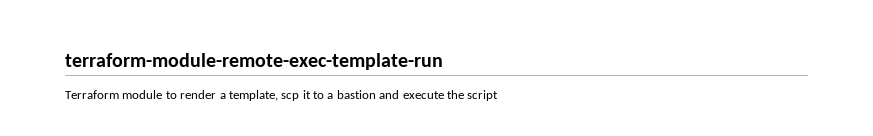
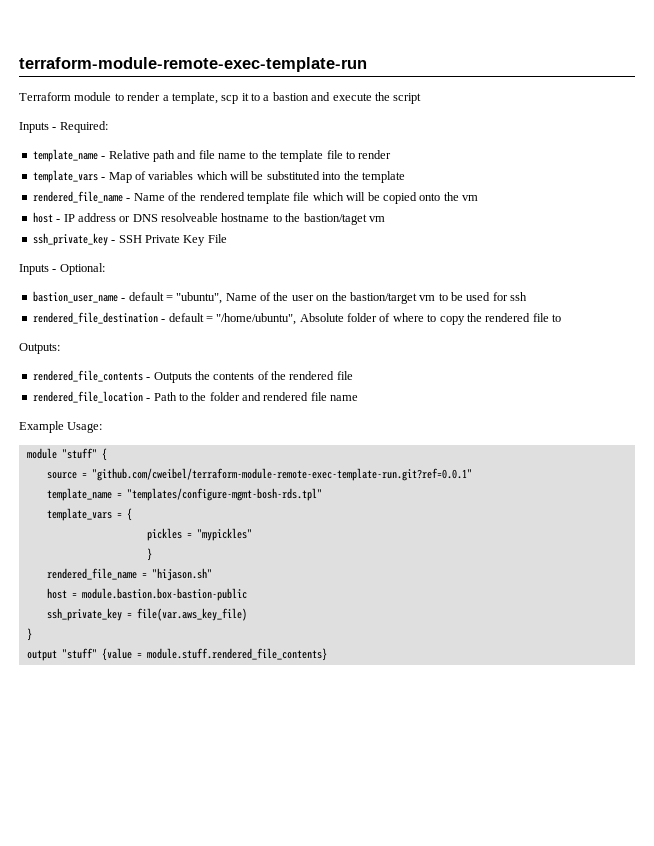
+ Inputs - Required:
+ template_name - Relative path and file name to the template file to render
+ template_vars - Map of variables which will be substituted into the template
+ rendered_file_name - Name of the rendered template file which will be copied onto the vm
+ host - IP address or DNS resolveable hostname to the bastion/taget vm
+ ssh_private_key - SSH Private Key File
+ Inputs - Optional:
+ bastion_user_name - default = "ubuntu", Name of the user on the bastion/target vm to be used for ssh
+ rendered_file_destination - default = "/home/ubuntu", Absolute folder of where to copy the rendered file to
+ Outputs:
+ rendered_file_contents - Outputs the contents of the rendered file
+ rendered_file_location - Path to the folder and rendered file name
+ Example Usage:
+ module "stuff" {
+ source = "github.com/cweibel/terraform-module-remote-exec-template-run.git?ref=0.0.1"
+ template_name = "templates/configure-mgmt-bosh-rds.tpl"
+ template_vars = {
+ pickles = "mypickles"
+ }
+ rendered_file_name = "hijason.sh"
+ host = module.bastion.box-bastion-public
+ ssh_private_key = file(var.aws_key_file)
+ }
+ output "stuff" {value = module.stuff.rendered_file_contents}

